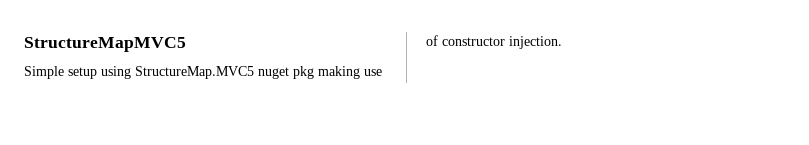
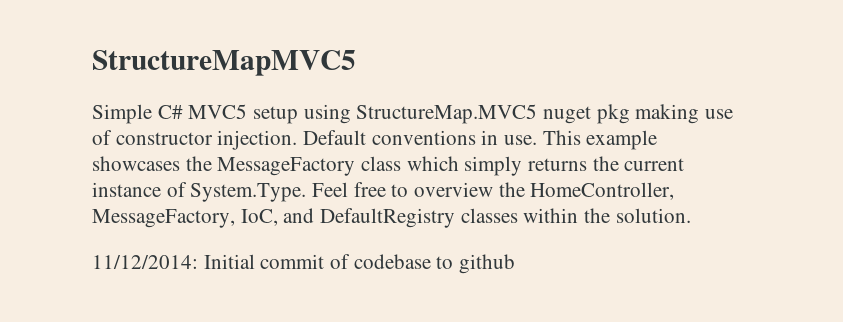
- Simple setup using StructureMap.MVC5 nuget pkg making use of constructor injection.
+ Simple C# MVC5 setup using StructureMap.MVC5 nuget pkg making use of constructor injection.
+ Default conventions in use. This example showcases the MessageFactory class which simply returns the current instance of System.Type. Feel free to overview the HomeController, MessageFactory, IoC, and DefaultRegistry classes within the solution.
+ 11/12/2014: Initial commit of codebase to github

